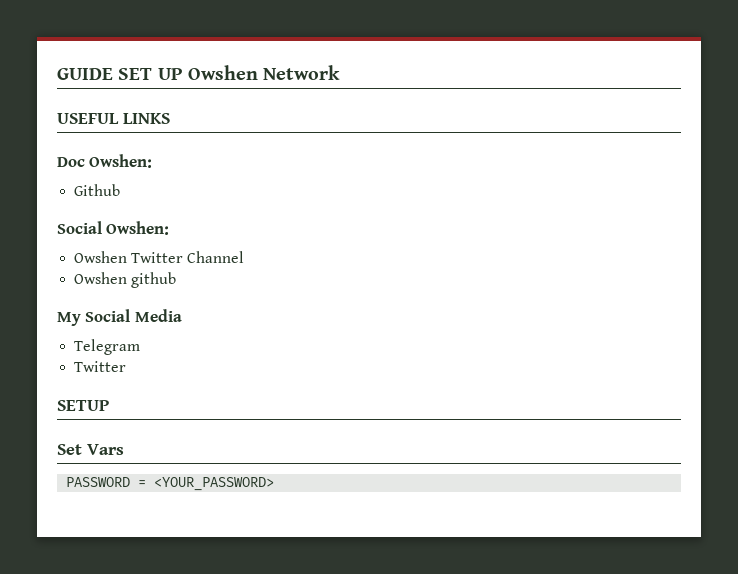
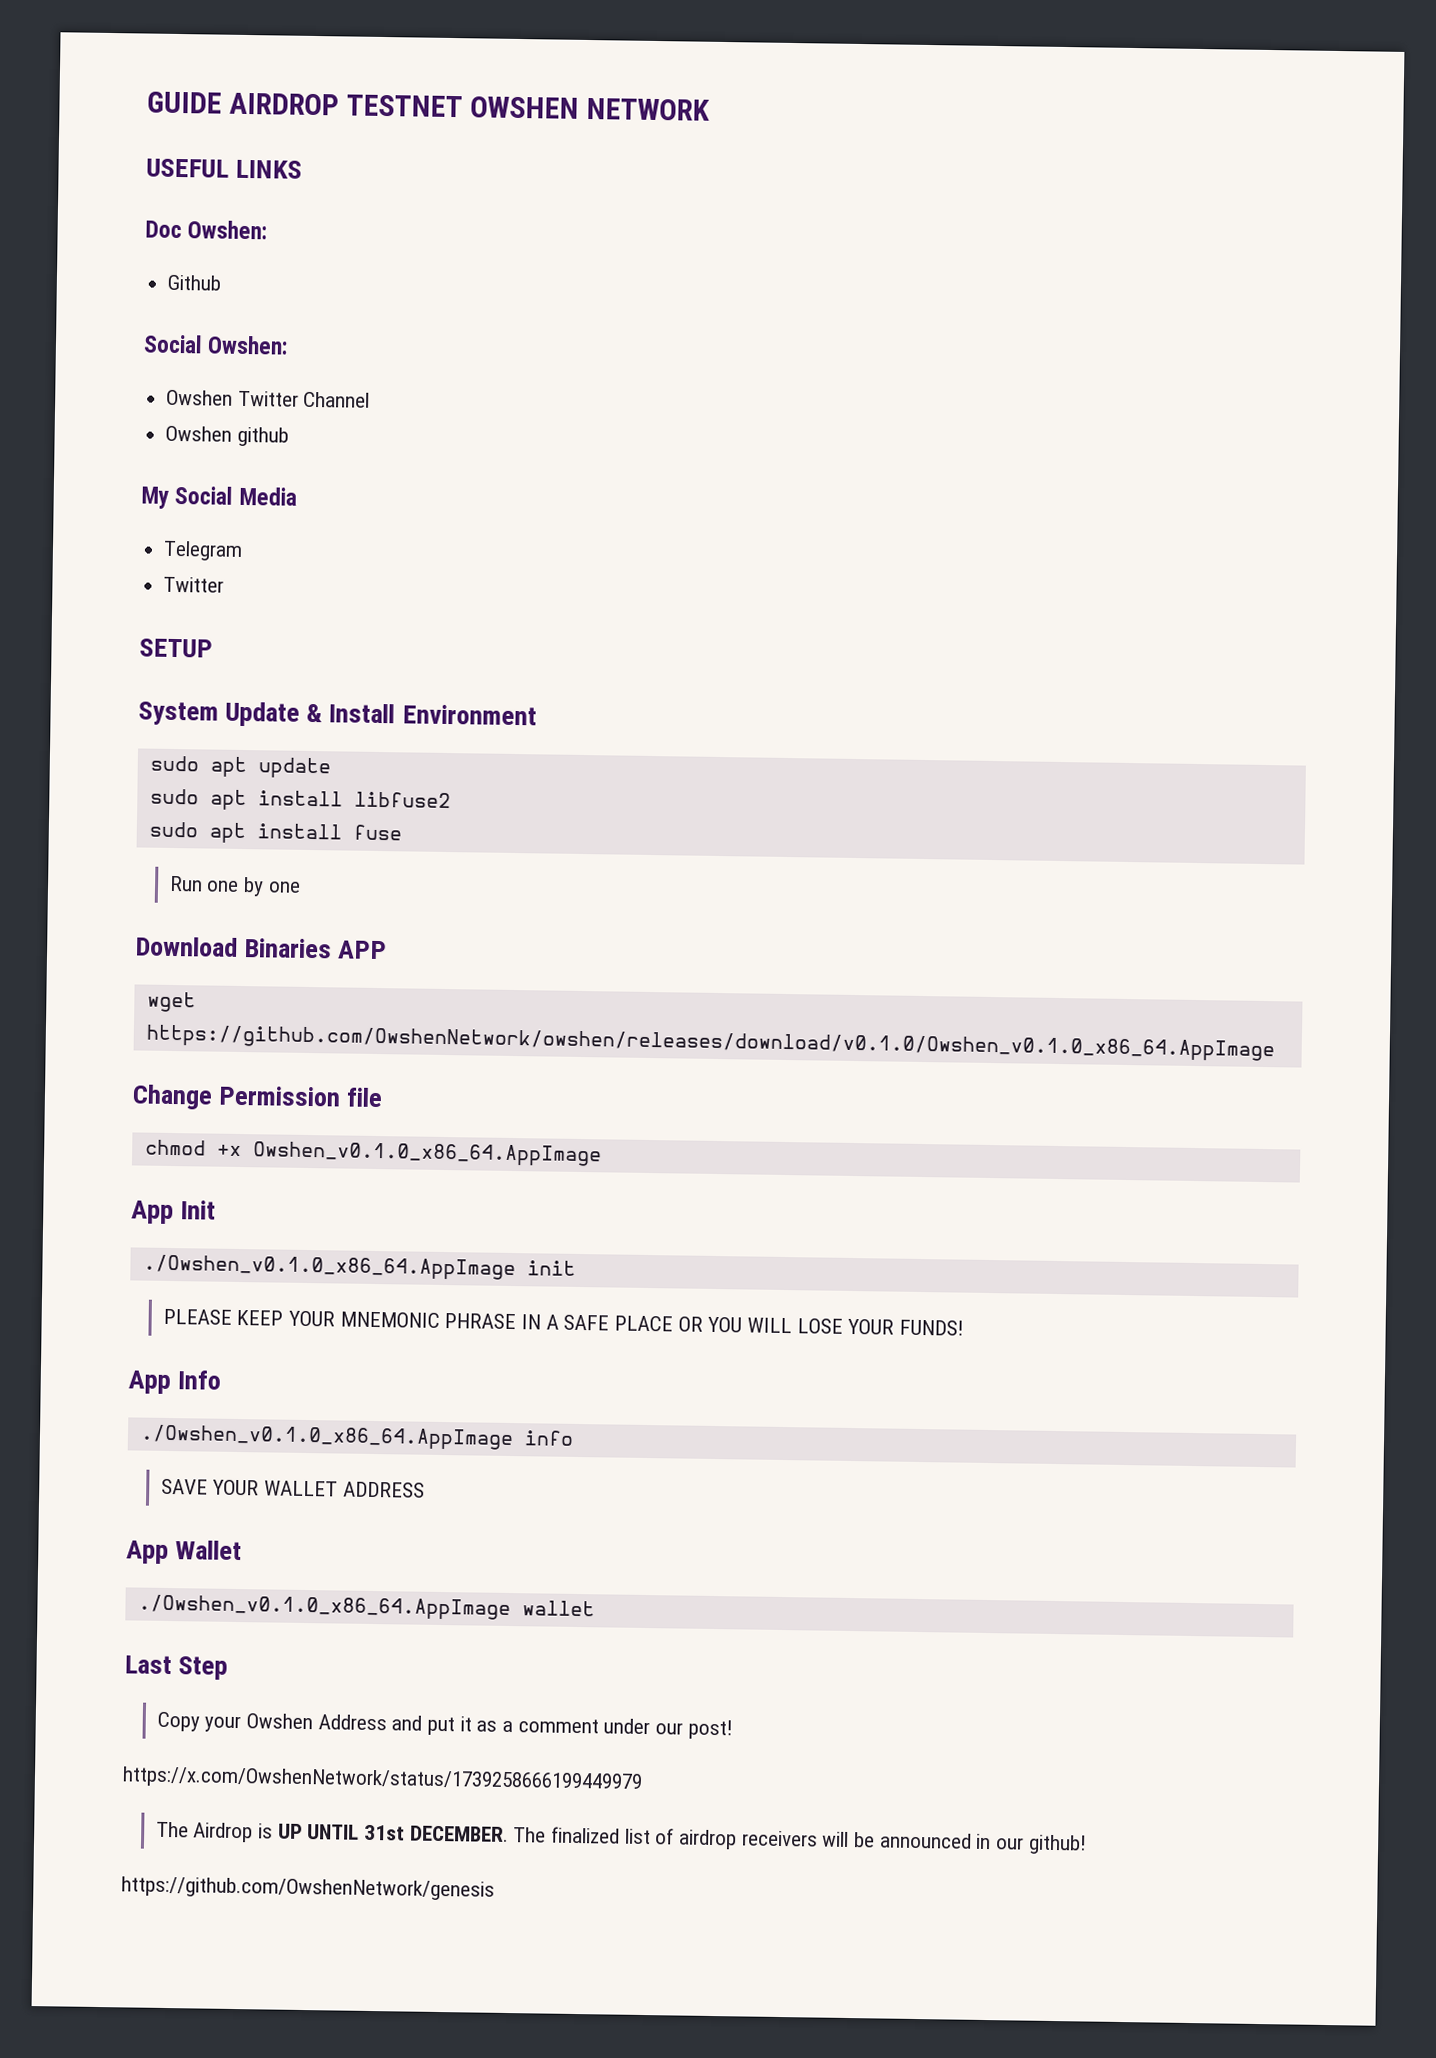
- GUIDE SET UP Owshen Network
+ GUIDE AIRDROP TESTNET OWSHEN NETWORK
- Set Vars
- PASSWORD = <YOUR_PASSWORD>
+ System Update & Install Environment
+ sudo apt update
+ sudo apt install libfuse2
+ sudo apt install fuse
+ Run one by one
+ Download Binaries APP
+ wget https://github.com/OwshenNetwork/owshen/releases/download/v0.1.0/Owshen_v0.1.0_x86_64.AppImage
+ Change Permission file
+ chmod +x Owshen_v0.1.0_x86_64.AppImage
+ App Init
+ ./Owshen_v0.1.0_x86_64.AppImage init
+ PLEASE KEEP YOUR MNEMONIC PHRASE IN A SAFE PLACE OR YOU WILL LOSE YOUR FUNDS!
+ App Info
+ ./Owshen_v0.1.0_x86_64.AppImage info
+ SAVE YOUR WALLET ADDRESS
+ App Wallet
+ ./Owshen_v0.1.0_x86_64.AppImage wallet
+ Last Step
+ Copy your Owshen Address and put it as a comment under our post!
+ https://x.com/OwshenNetwork/status/1739258666199449979
+ The Airdrop is UP UNTIL 31st DECEMBER. The finalized list of airdrop receivers will be announced in our github!
+ https://github.com/OwshenNetwork/genesis

